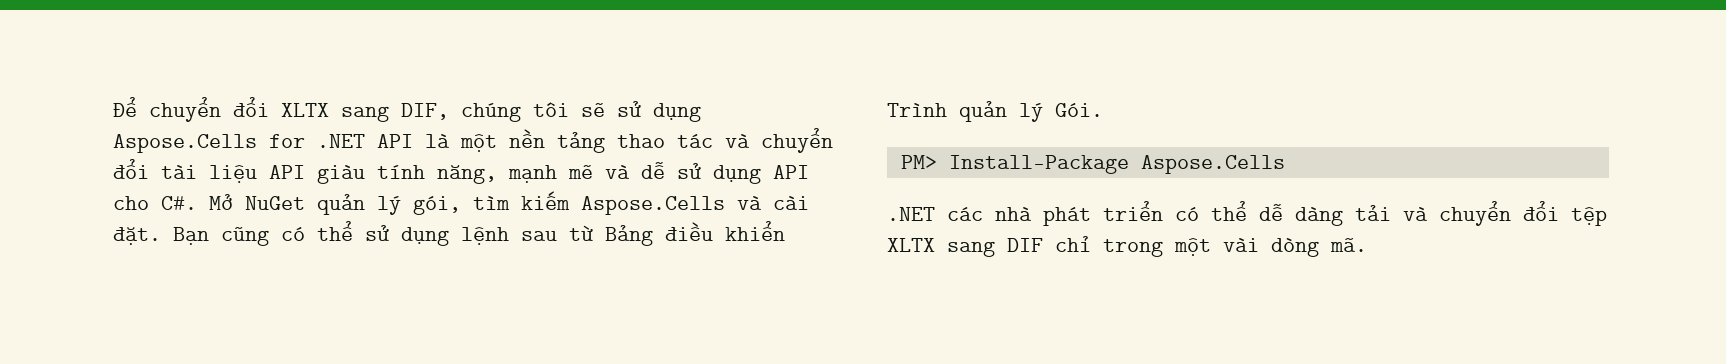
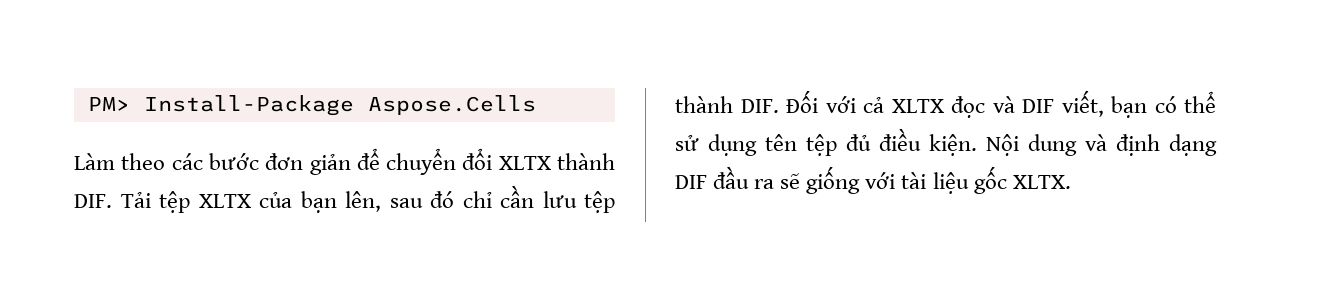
- Để chuyển đổi XLTX sang DIF, chúng tôi sẽ sử dụng Aspose.Cells for .NET API là một nền tảng thao tác và chuyển đổi tài liệu API giàu tính năng, mạnh mẽ và dễ sử dụng API cho C#. Mở NuGet quản lý gói, tìm kiếm Aspose.Cells và cài đặt. Bạn cũng có thể sử dụng lệnh sau từ Bảng điều khiển Trình quản lý Gói.
  PM> Install-Package Aspose.Cells
- .NET các nhà phát triển có thể dễ dàng tải và chuyển đổi tệp XLTX sang DIF chỉ trong một vài dòng mã.
+ Làm theo các bước đơn giản để chuyển đổi XLTX thành DIF. Tải tệp XLTX của bạn lên, sau đó chỉ cần lưu tệp thành DIF. Đối với cả XLTX đọc và DIF viết, bạn có thể sử dụng tên tệp đủ điều kiện. Nội dung và định dạng DIF đầu ra sẽ giống với tài liệu gốc XLTX.

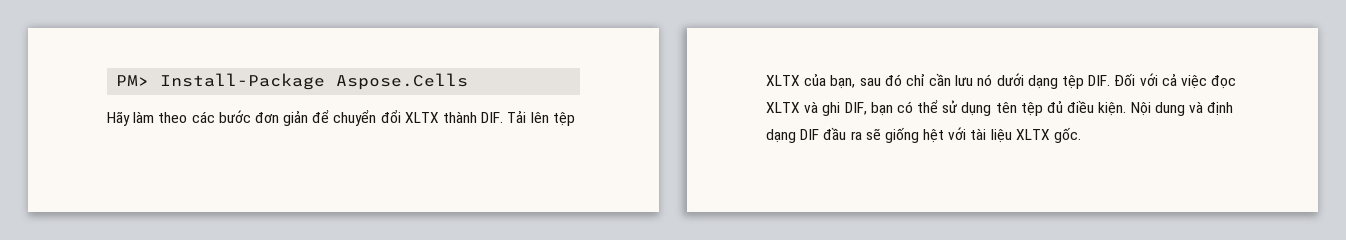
- Làm theo các bước đơn giản để chuyển đổi XLTX thành DIF. Tải tệp XLTX của bạn lên, sau đó chỉ cần lưu tệp thành DIF. Đối với cả XLTX đọc và DIF viết, bạn có thể sử dụng tên tệp đủ điều kiện.
+ Hãy làm theo các bước đơn giản để chuyển đổi XLTX thành DIF. Tải lên tệp XLTX của bạn, sau đó chỉ cần lưu nó dưới dạng tệp DIF. Đối với cả việc đọc XLTX và ghi DIF, bạn có thể sử dụng tên tệp đủ điều kiện.
- Nội dung và định dạng DIF đầu ra sẽ giống với tài liệu gốc XLTX.
+ Nội dung và định dạng DIF đầu ra sẽ giống hệt với tài liệu XLTX gốc.

